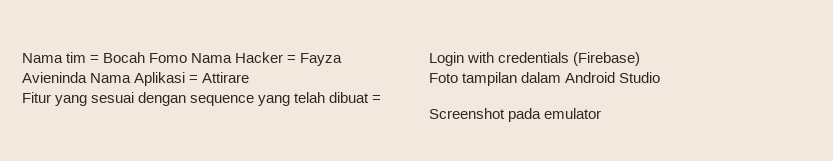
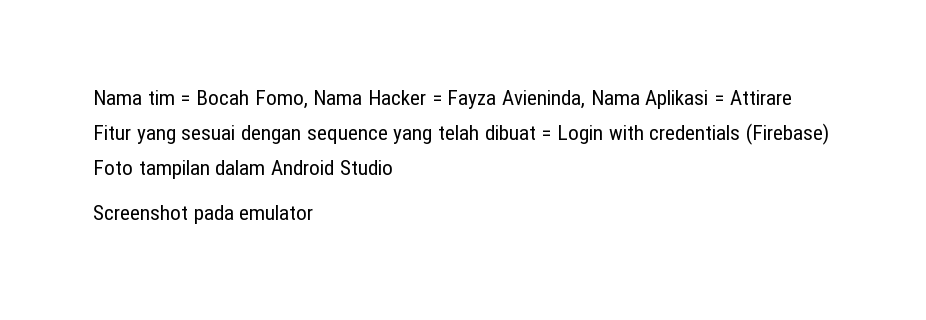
- Nama tim = Bocah Fomo Nama Hacker = Fayza Avieninda Nama Aplikasi = Attirare
+ Nama tim = Bocah Fomo, Nama Hacker = Fayza Avieninda, Nama Aplikasi = Attirare

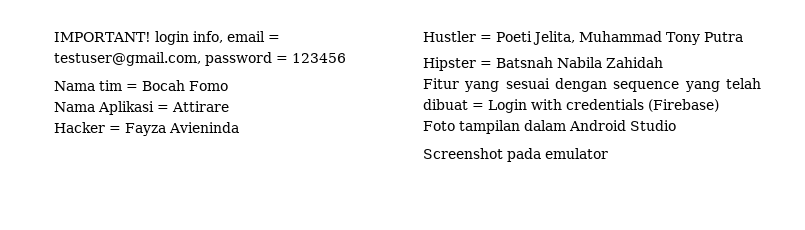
- Nama tim = Bocah Fomo, Nama Hacker = Fayza Avieninda, Nama Aplikasi = Attirare
+ IMPORTANT! login info, email = testuser@gmail.com, password = 123456
+ Nama tim = Bocah Fomo
+ Nama Aplikasi = Attirare
+ Hacker = Fayza Avieninda
+ Hustler = Poeti Jelita, Muhammad Tony Putra
+ Hipster = Batsnah Nabila Zahidah

